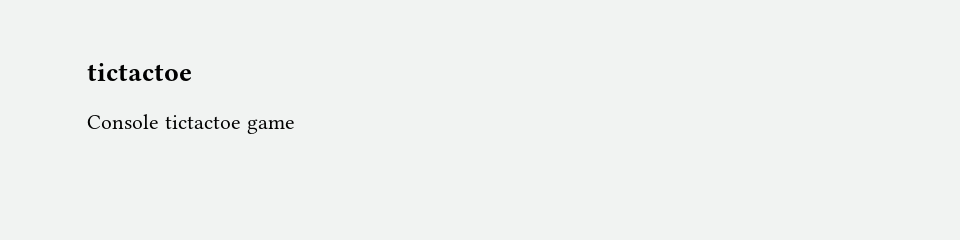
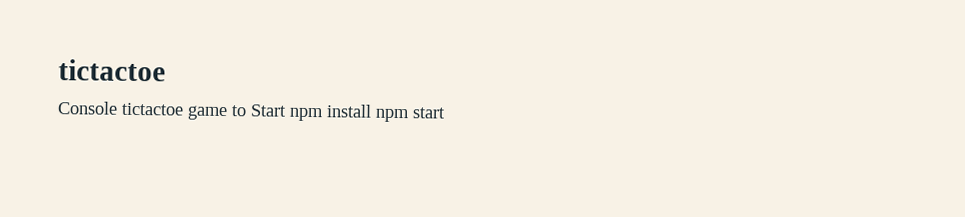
- Console tictactoe game
+ Console tictactoe game to Start npm install npm start

